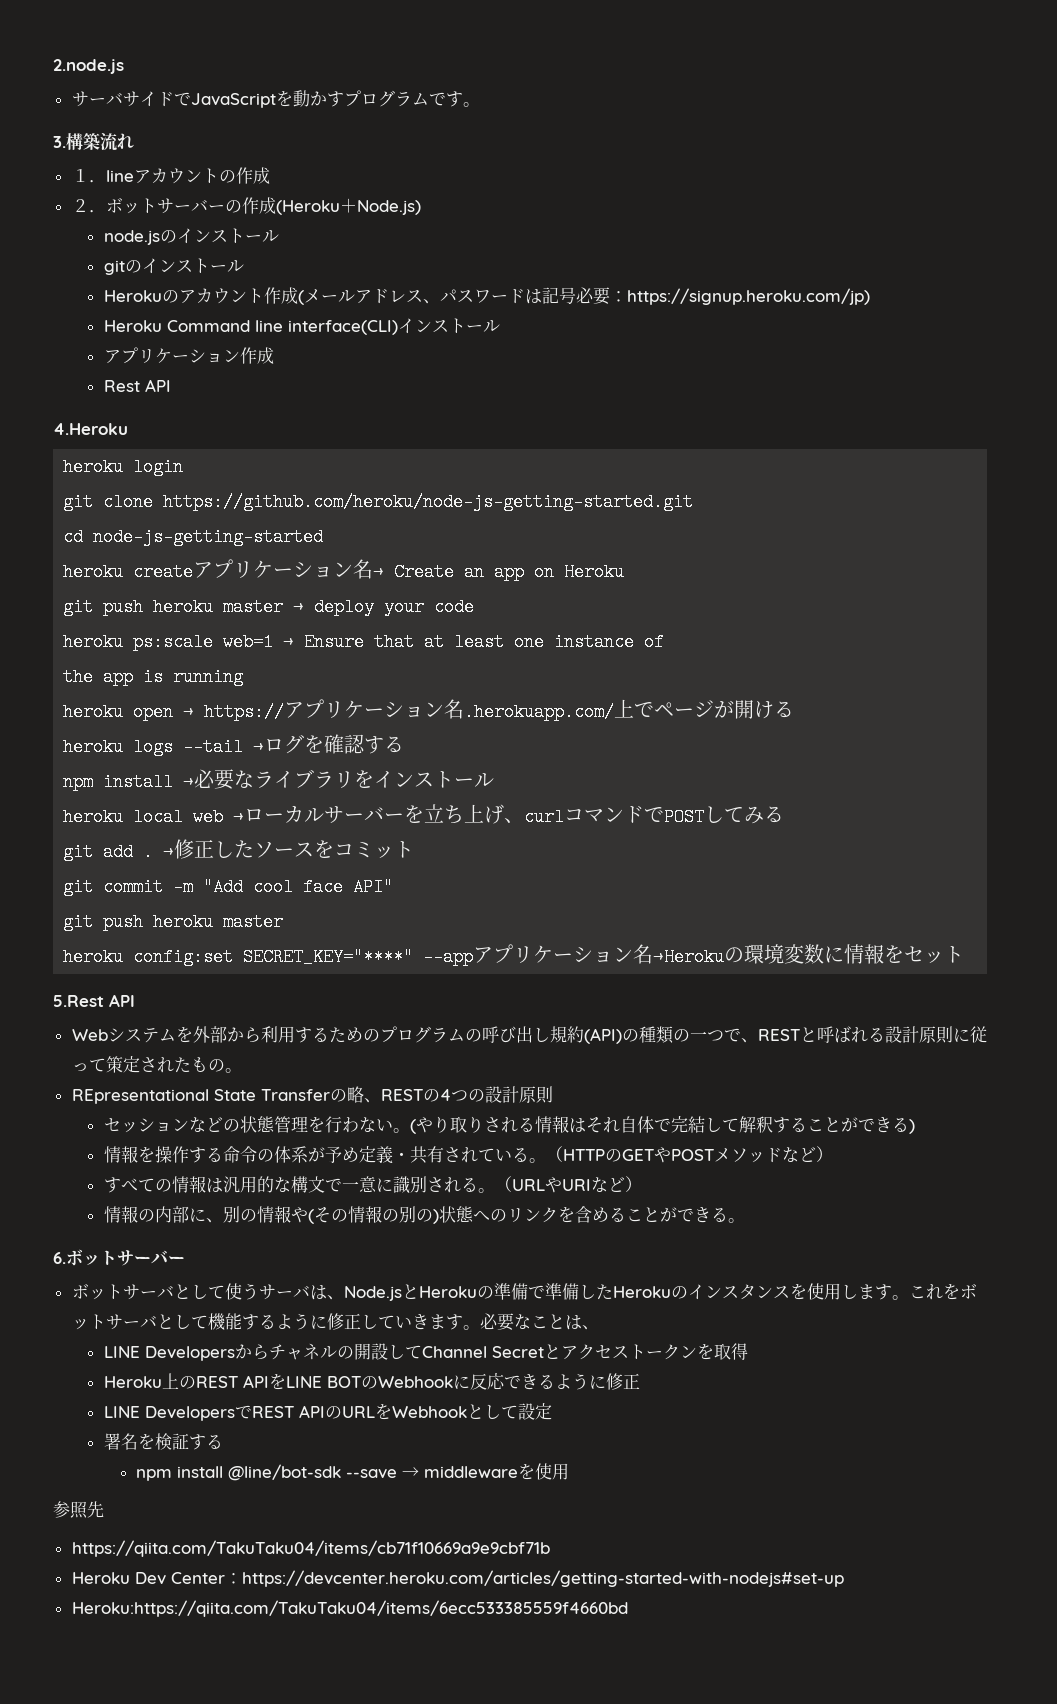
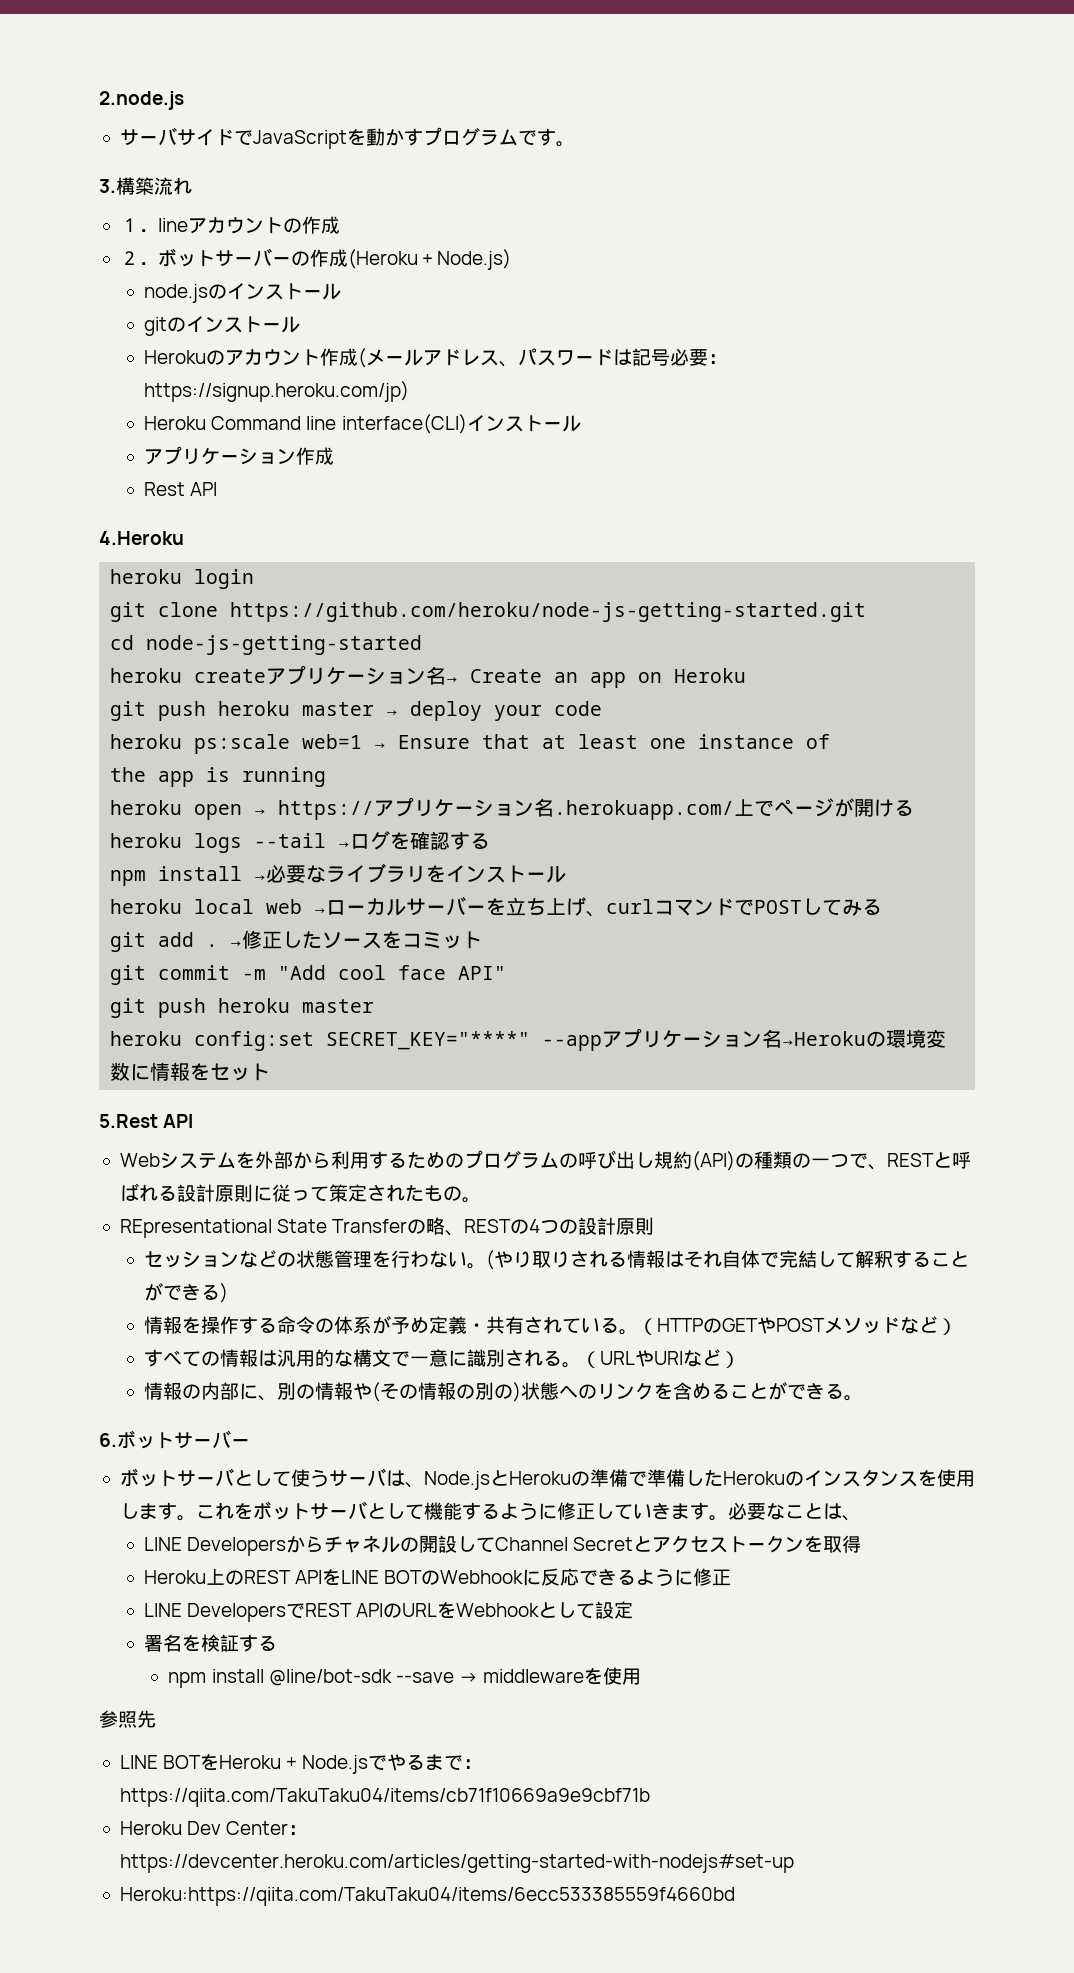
- https://qiita.com/TakuTaku04/items/cb71f10669a9e9cbf71b
+ LINE BOTをHeroku + Node.jsでやるまで：https://qiita.com/TakuTaku04/items/cb71f10669a9e9cbf71b

